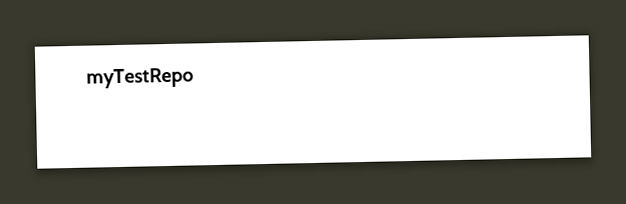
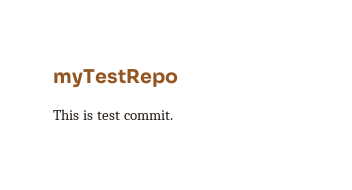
+ This is test commit.

